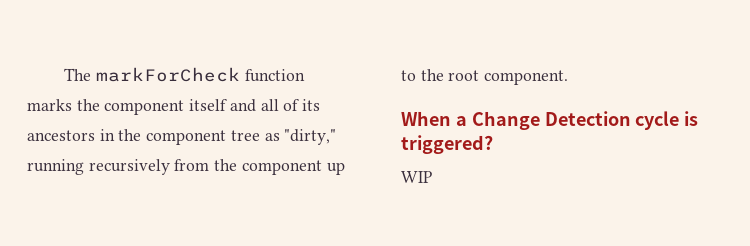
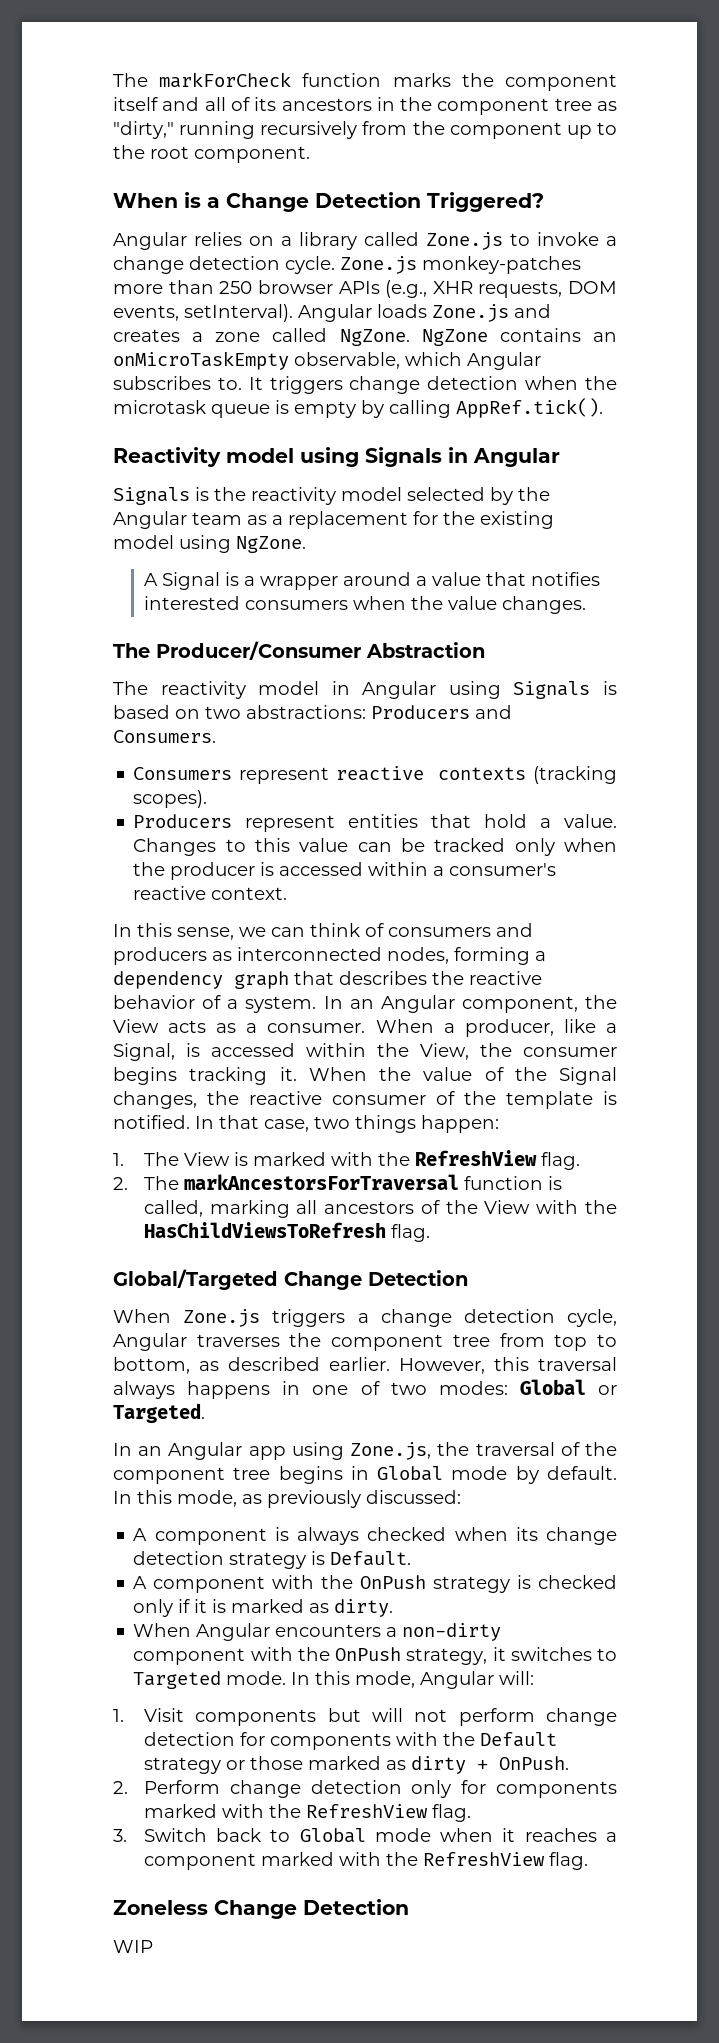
- When a Change Detection cycle is triggered?
+ When is a Change Detection Triggered?
+ Angular relies on a library called Zone.js to invoke a change detection cycle. Zone.js monkey-patches more than 250 browser APIs (e.g., XHR requests, DOM events, setInterval). Angular loads Zone.js and creates a zone called NgZone. NgZone contains an onMicroTaskEmpty observable, which Angular subscribes to. It triggers change detection when the microtask queue is empty by calling AppRef.tick().
+ Reactivity model using Signals in Angular
+ Signals is the reactivity model selected by the Angular team as a replacement for the existing model using NgZone.
+ A Signal is a wrapper around a value that notifies interested consumers when the value changes.
+ The Producer/Consumer Abstraction
+ The reactivity model in Angular using Signals is based on two abstractions: Producers and Consumers.
+ Consumers represent reactive contexts (tracking scopes).
+ Producers represent entities that hold a value. Changes to this value can be tracked only when the producer is accessed within a consumer's reactive context.
+ In this sense, we can think of consumers and producers as interconnected nodes, forming a dependency graph that describes the reactive behavior of a system. In an Angular component, the View acts as a consumer. When a producer, like a Signal, is accessed within the View, the consumer begins tracking it. When the value of the Signal changes, the reactive consumer of the template is notified. In that case, two things happen:
+ 1. The View is marked with the RefreshView flag.
+ 2. The markAncestorsForTraversal function is called, marking all ancestors of the View with the HasChildViewsToRefresh flag.
+ Global/Targeted Change Detection
+ When Zone.js triggers a change detection cycle, Angular traverses the component tree from top to bottom, as described earlier. However, this traversal always happens in one of two modes: Global or Targeted.
+ In an Angular app using Zone.js, the traversal of the component tree begins in Global mode by default. In this mode, as previously discussed:
+ A component is always checked when its change detection strategy is Default.
+ A component with the OnPush strategy is checked only if it is marked as dirty.
+ When Angular encounters a non-dirty component with the OnPush strategy, it switches to Targeted mode. In this mode, Angular will:
+ 1. Visit components but will not perform change detection for components with the Default strategy or those marked as dirty + OnPush.
+ 2. Perform change detection only for components marked with the RefreshView flag.
+ 3. Switch back to Global mode when it reaches a component marked with the RefreshView flag.
+ Zoneless Change Detection

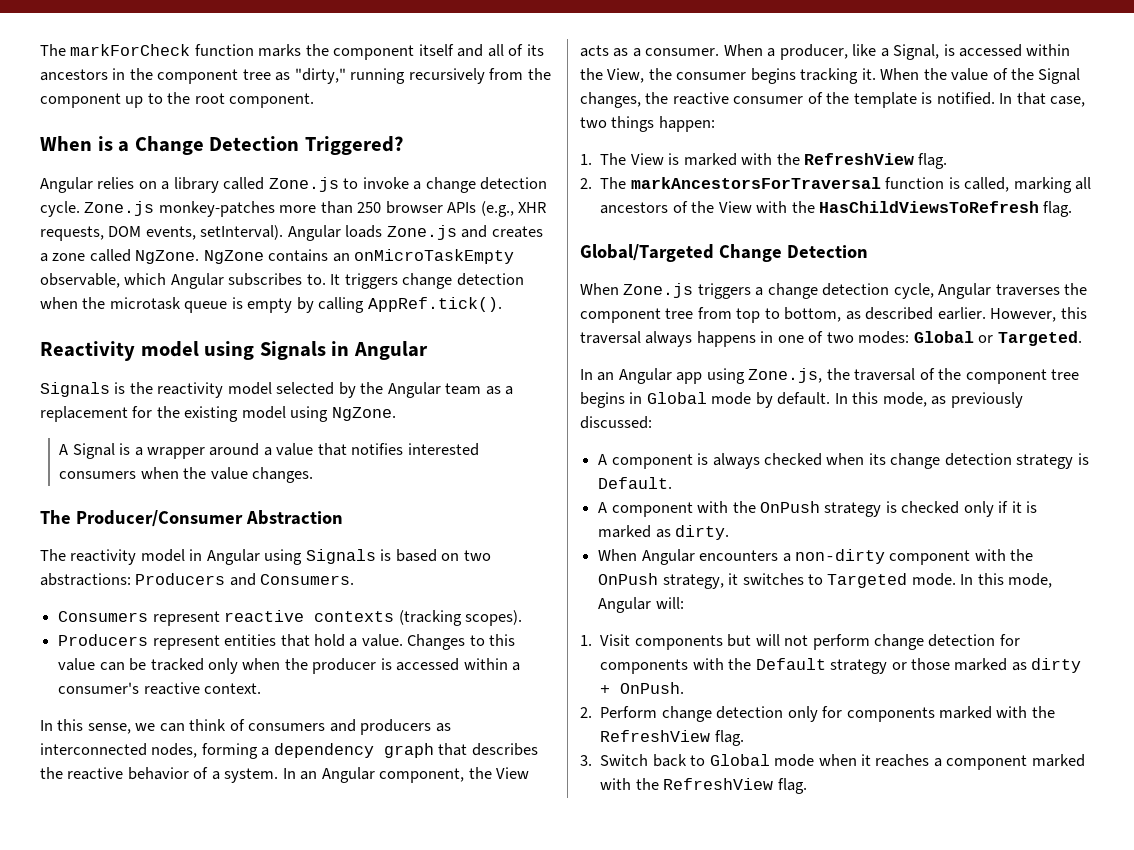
- Zoneless Change Detection
- WIP

